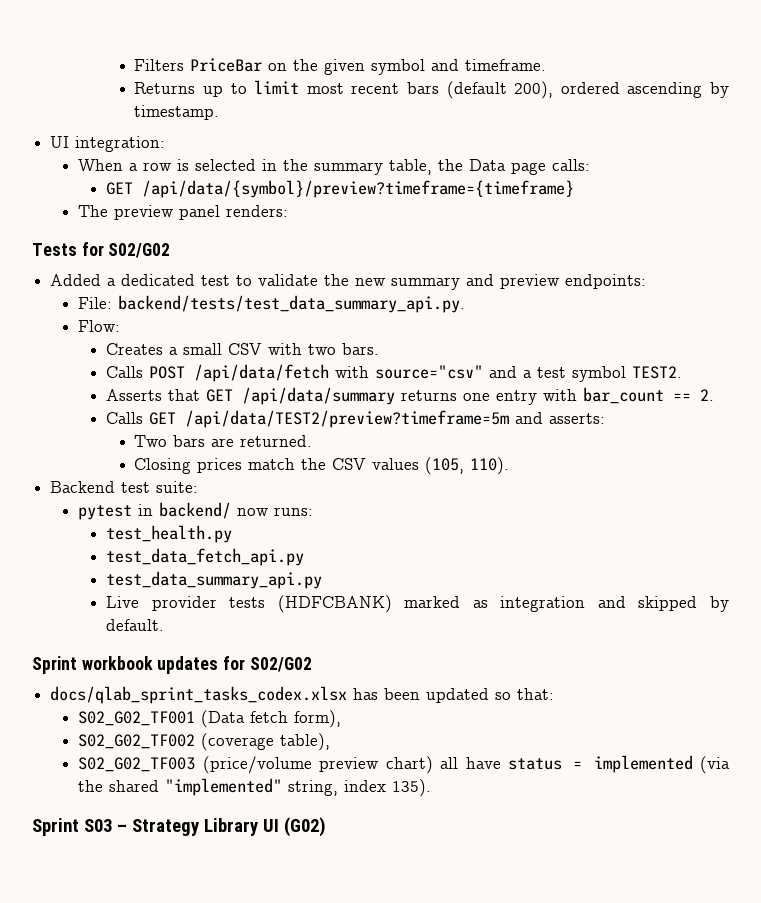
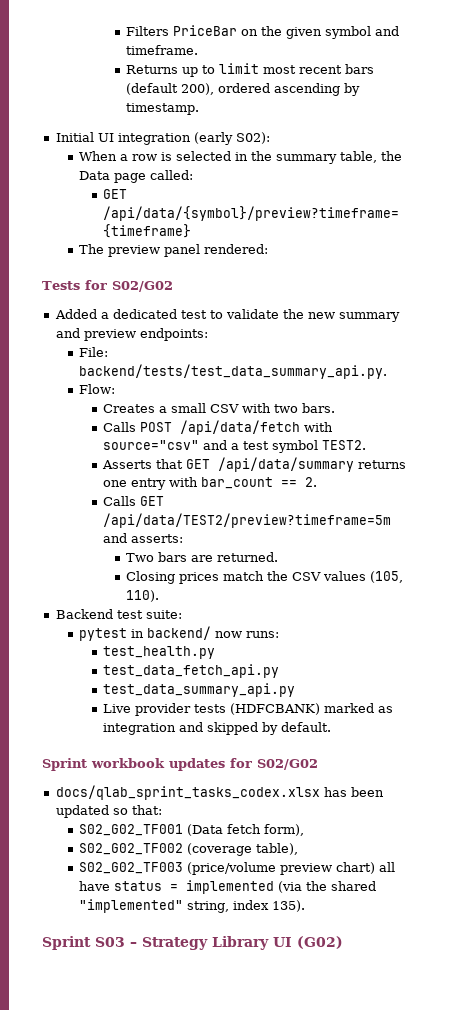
- UI integration:
+ Initial UI integration (early S02):
- When a row is selected in the summary table, the Data page calls:
+ When a row is selected in the summary table, the Data page called:
- The preview panel renders:
+ The preview panel rendered:

